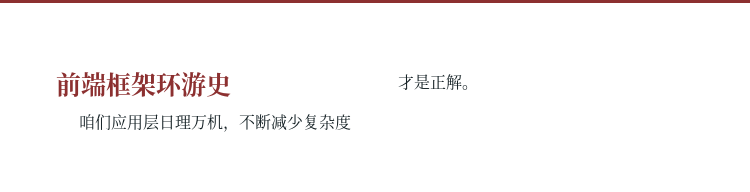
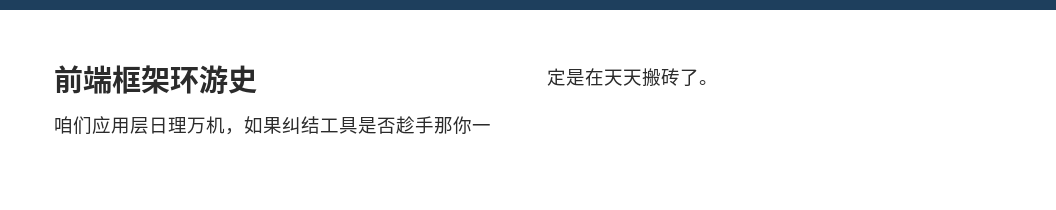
- 咱们应用层日理万机，不断减少复杂度才是正解。
+ 咱们应用层日理万机，如果纠结工具是否趁手那你一定是在天天搬砖了。

